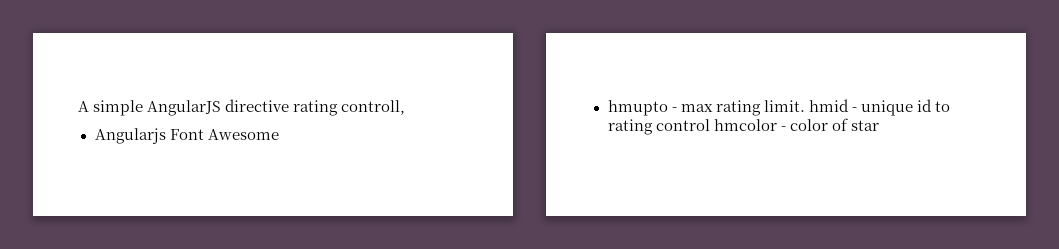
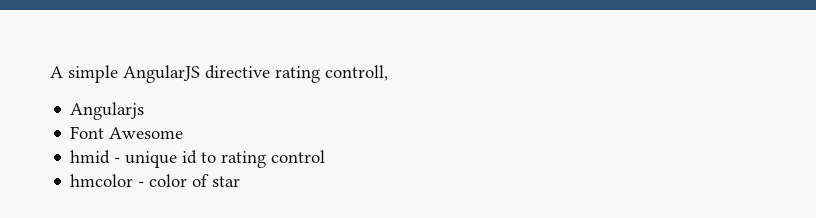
- Angularjs Font Awesome
+ Angularjs
+ Font Awesome
- hmupto - max rating limit. hmid - unique id to rating control hmcolor - color of star
+ hmid - unique id to rating control
+ hmcolor - color of star

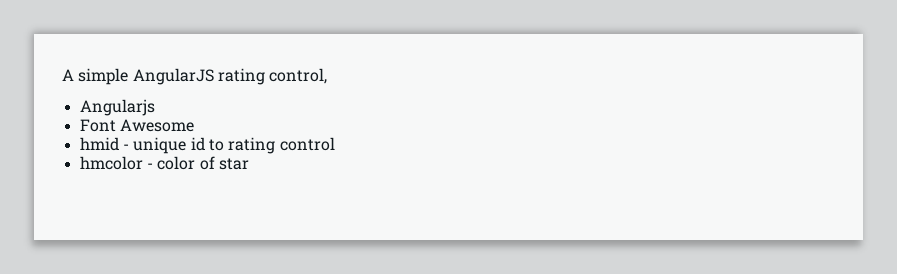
- A simple AngularJS directive rating controll,
+ A simple AngularJS rating control,

